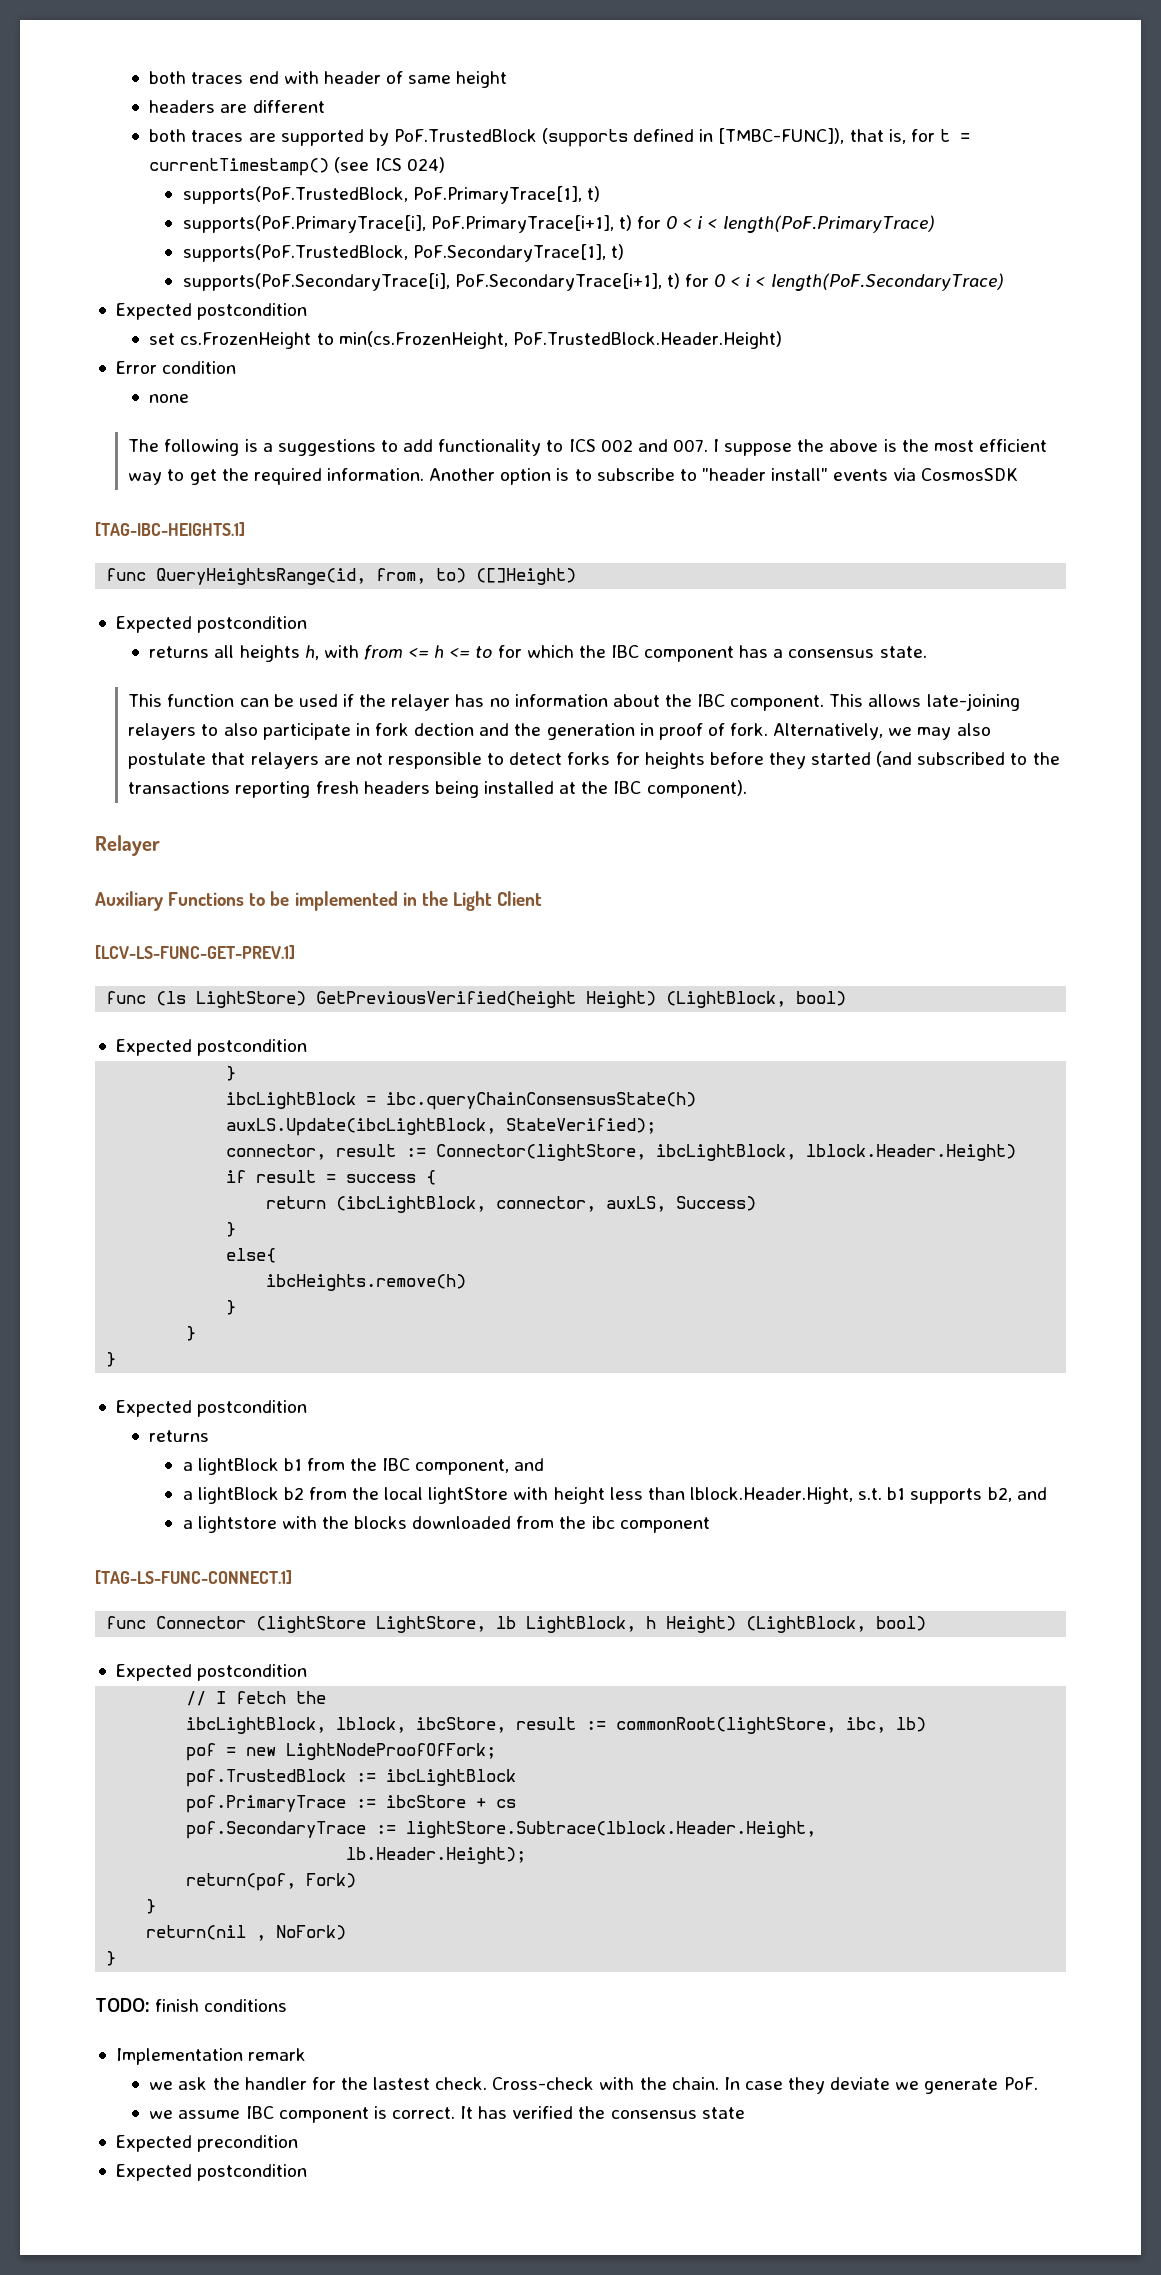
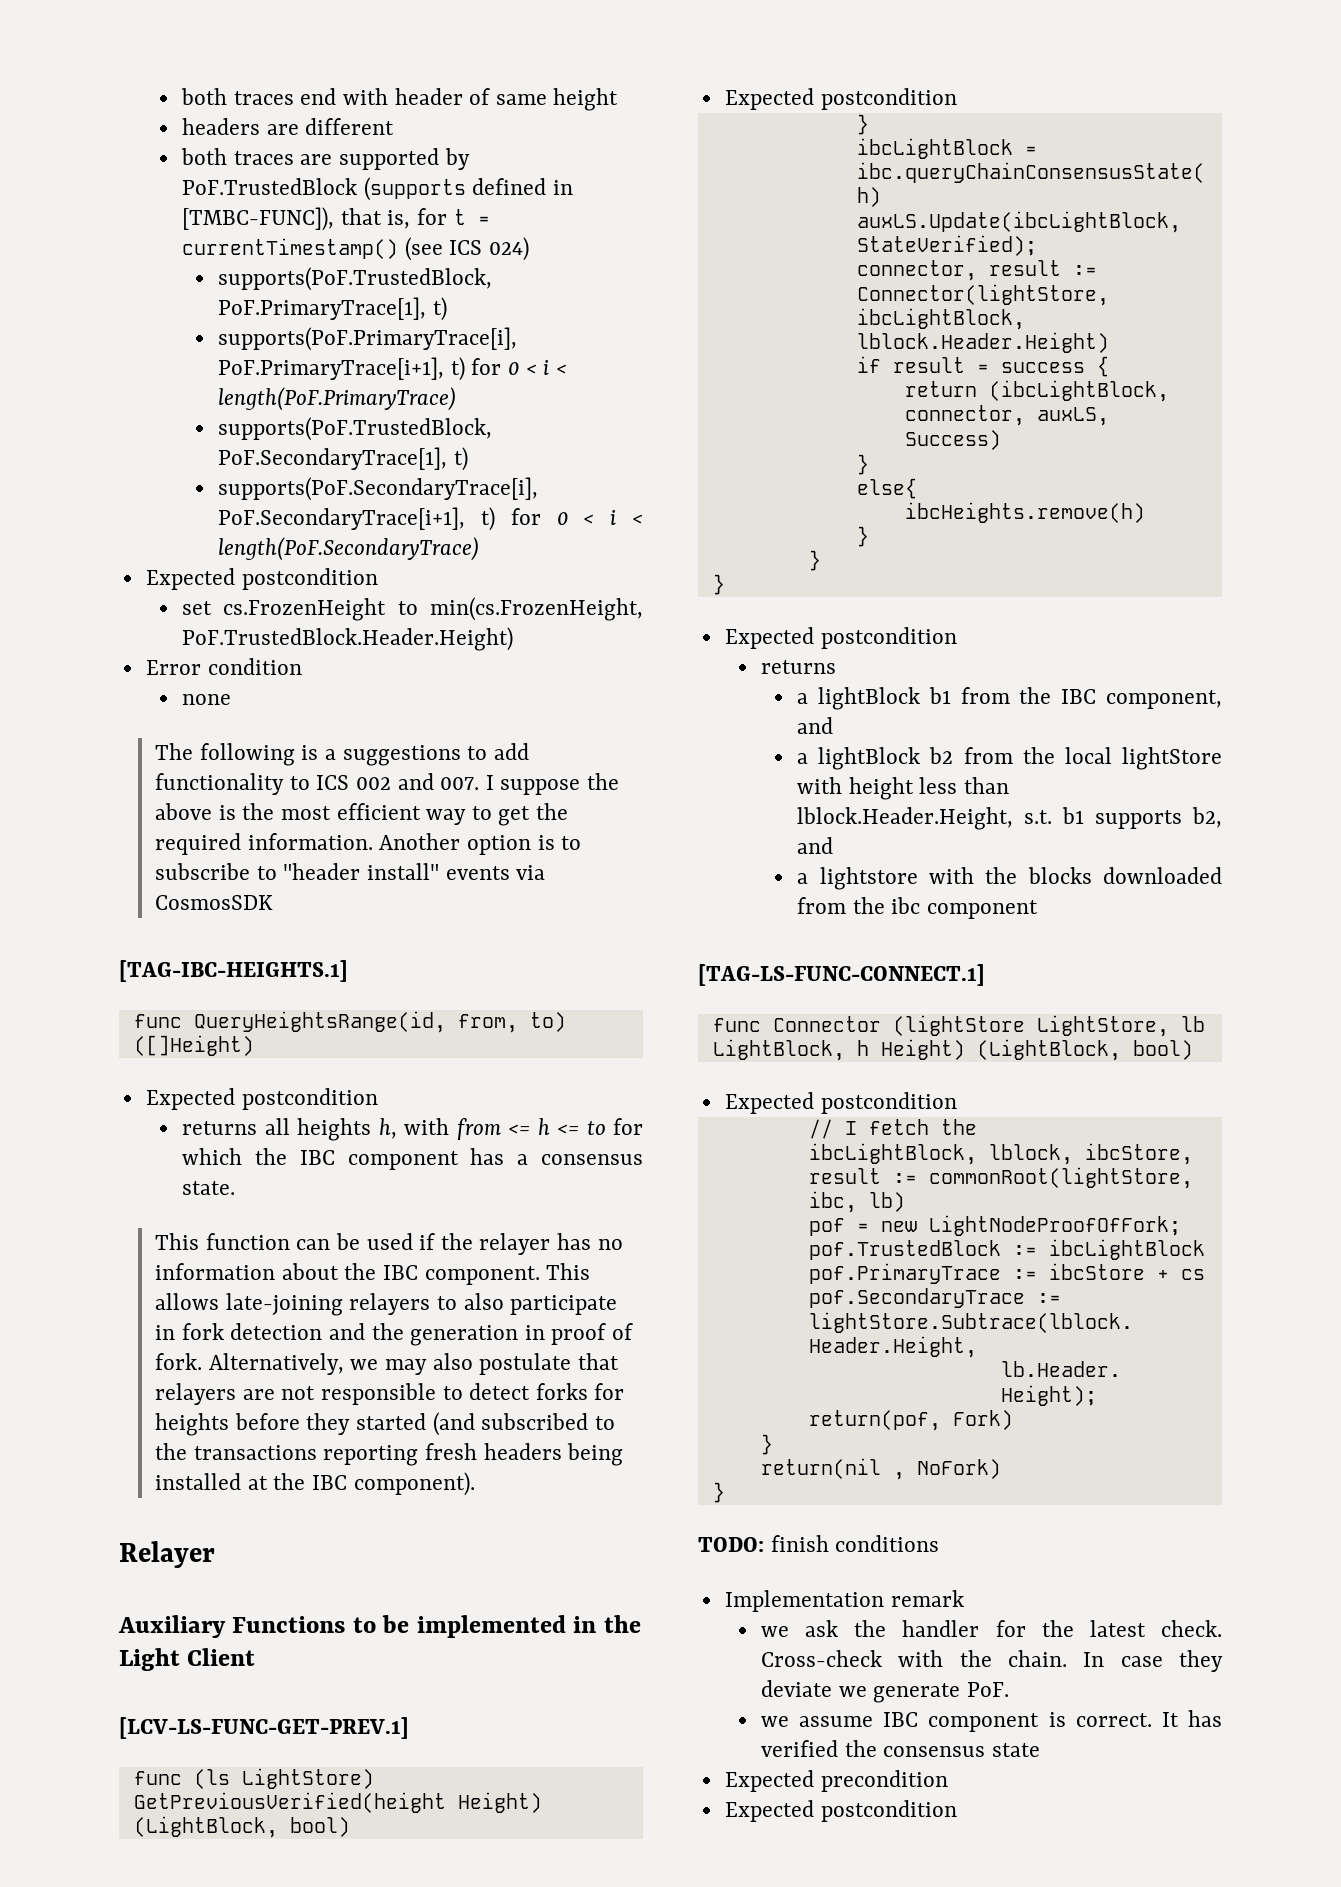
- This allows late-joining relayers to also participate in fork dection and the generation in proof of fork.
+ This allows late-joining relayers to also participate in fork detection and the generation in proof of fork.
- a lightBlock b2 from the local lightStore with height less than lblock.Header.Hight, s.t. b1 supports b2, and
+ a lightBlock b2 from the local lightStore with height less than lblock.Header.Height, s.t. b1 supports b2, and
- we ask the handler for the lastest check.
+ we ask the handler for the latest check.

